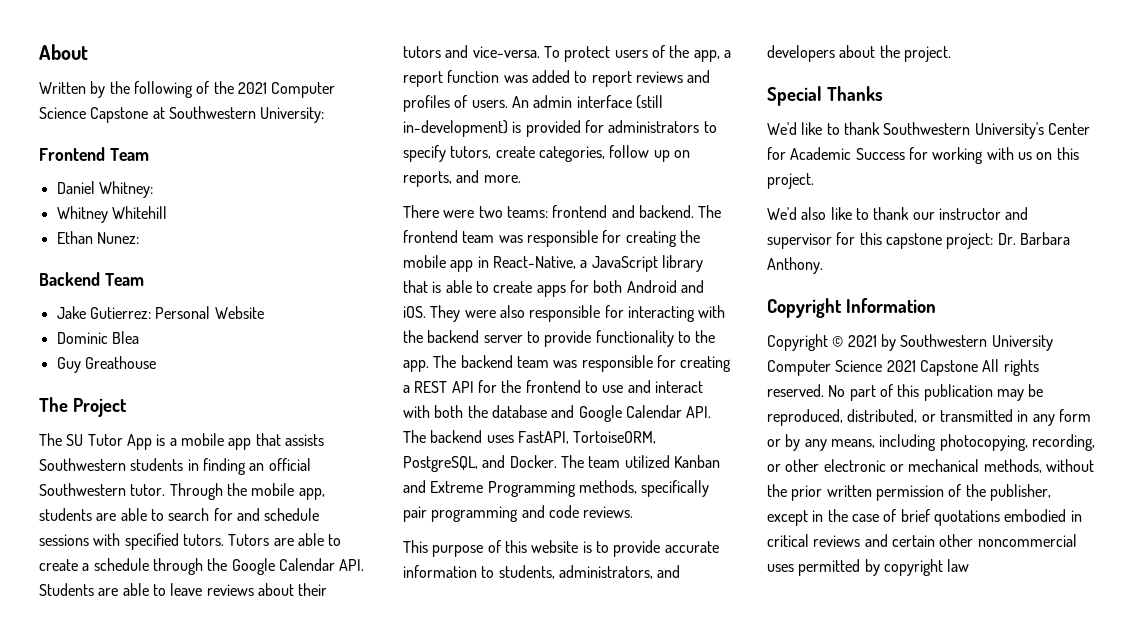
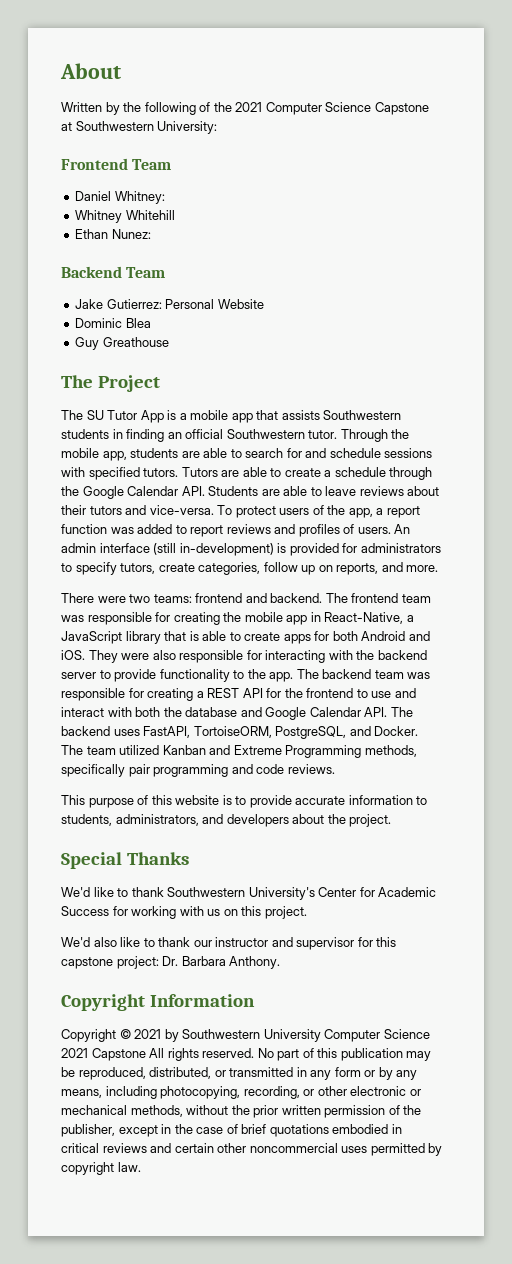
- No part of this publication may be reproduced, distributed, or transmitted in any form or by any means, including photocopying, recording, or other electronic or mechanical methods, without the prior written permission of the publisher, except in the case of brief quotations embodied in critical reviews and certain other noncommercial uses permitted by copyright law
+ No part of this publication may be reproduced, distributed, or transmitted in any form or by any means, including photocopying, recording, or other electronic or mechanical methods, without the prior written permission of the publisher, except in the case of brief quotations embodied in critical reviews and certain other noncommercial uses permitted by copyright law.

